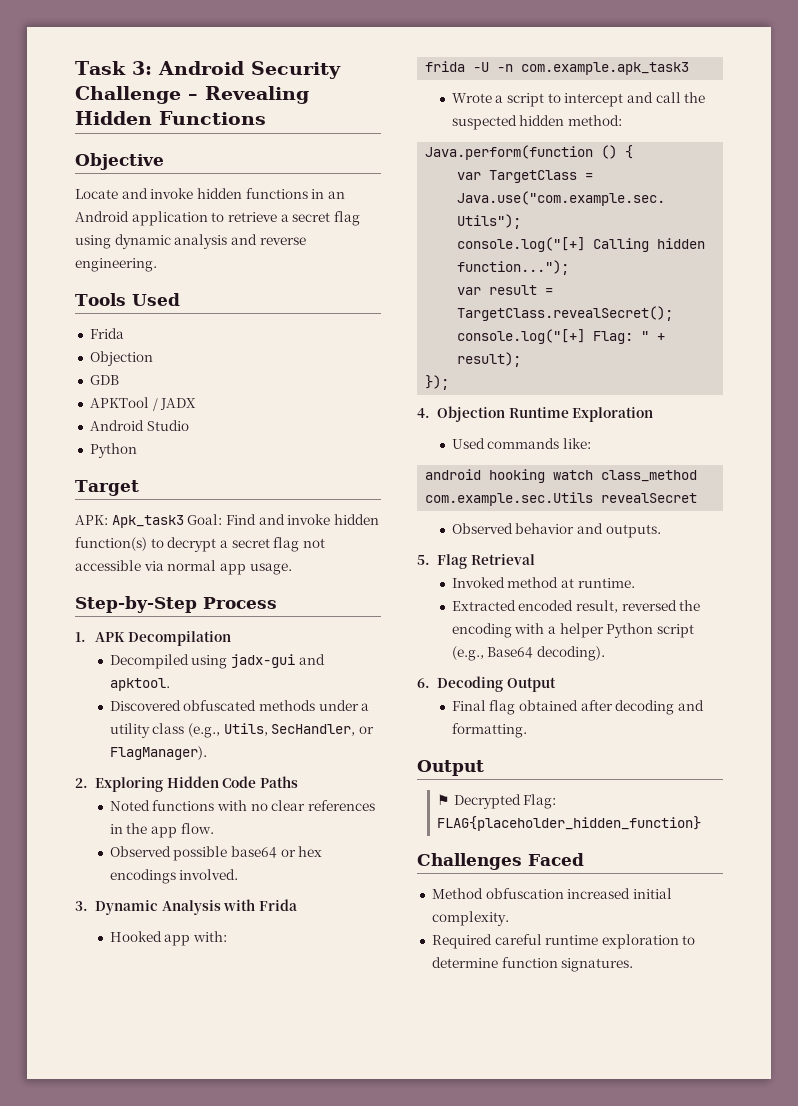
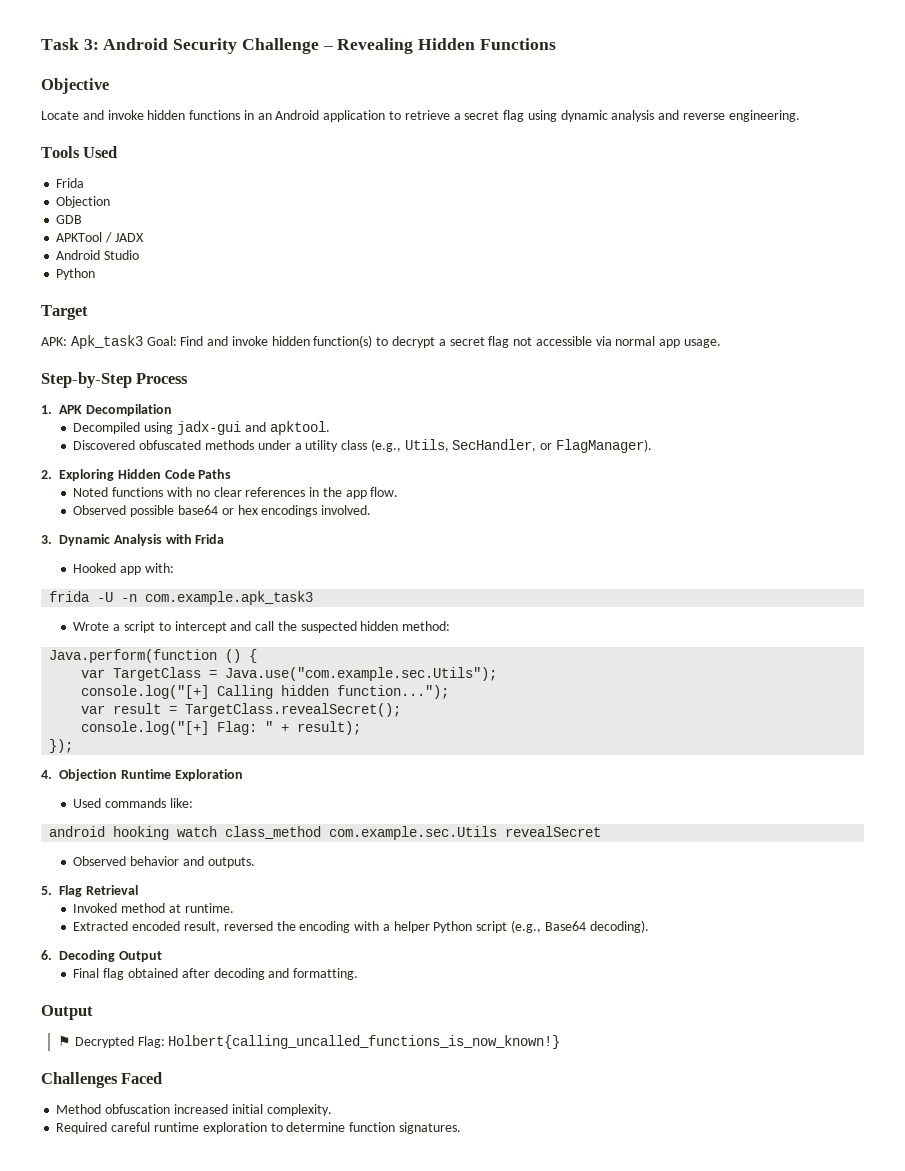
- ⚑ Decrypted Flag: FLAG{placeholder_hidden_function}
+ ⚑ Decrypted Flag: Holbert{calling_uncalled_functions_is_now_known!}

